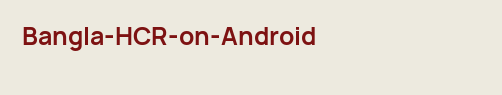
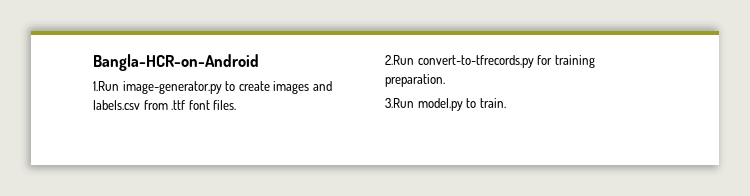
+ 1.Run image-generator.py to create images and labels.csv from .ttf font files.
+ 2.Run convert-to-tfrecords.py for training preparation.
+ 3.Run model.py to train.

